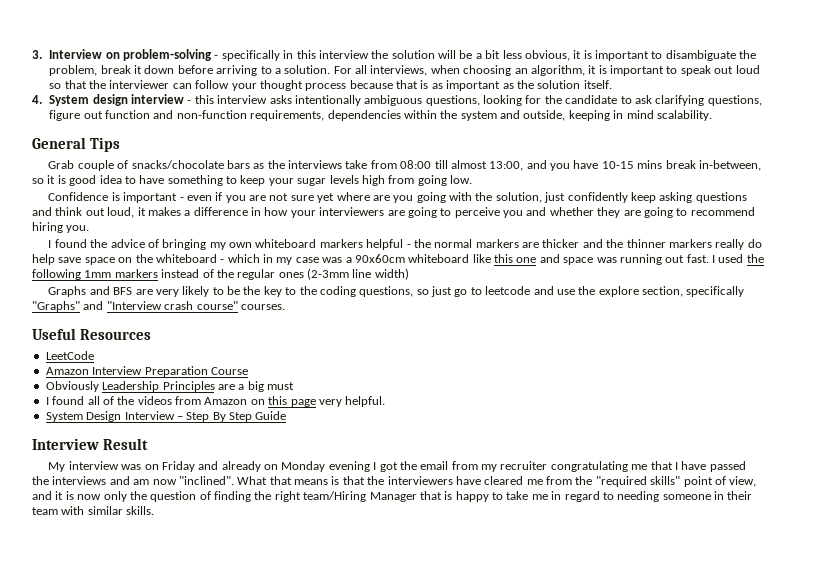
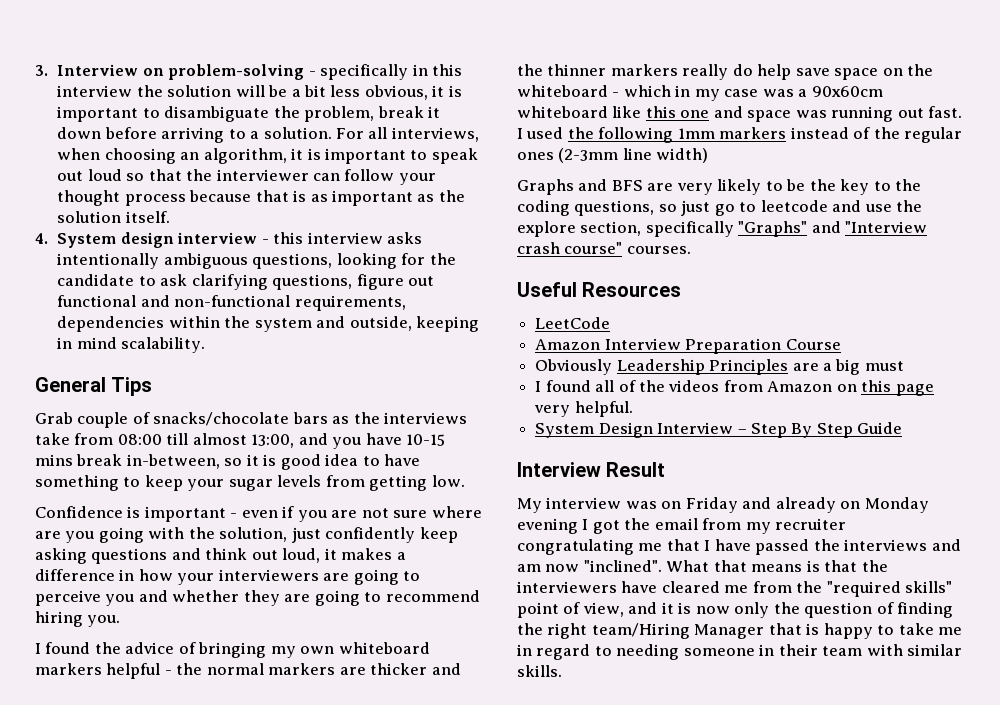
- 4. System design interview - this interview asks intentionally ambiguous questions, looking for the candidate to ask clarifying questions, figure out function and non-function requirements, dependencies within the system and outside, keeping in mind scalability.
+ 4. System design interview - this interview asks intentionally ambiguous questions, looking for the candidate to ask clarifying questions, figure out functional and non-functional requirements, dependencies within the system and outside, keeping in mind scalability.
- Grab couple of snacks/chocolate bars as the interviews take from 08:00 till almost 13:00, and you have 10-15 mins break in-between, so it is good idea to have something to keep your sugar levels high from going low.
+ Grab couple of snacks/chocolate bars as the interviews take from 08:00 till almost 13:00, and you have 10-15 mins break in-between, so it is good idea to have something to keep your sugar levels from getting low.
- Confidence is important - even if you are not sure yet where are you going with the solution, just confidently keep asking questions and think out loud, it makes a difference in how your interviewers are going to perceive you and whether they are going to recommend hiring you.
+ Confidence is important - even if you are not sure where are you going with the solution, just confidently keep asking questions and think out loud, it makes a difference in how your interviewers are going to perceive you and whether they are going to recommend hiring you.

